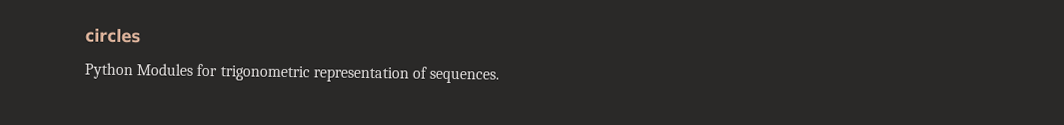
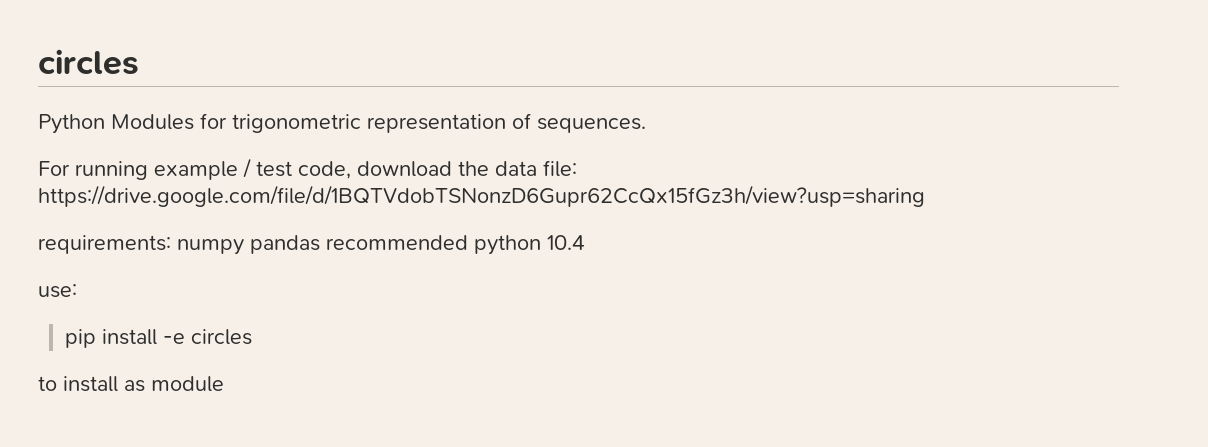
+ For running example / test code, download the data file: https://drive.google.com/file/d/1BQTVdobTSNonzD6Gupr62CcQx15fGz3h/view?usp=sharing
+ requirements: numpy pandas recommended python 10.4
+ use:
+ pip install -e circles
+ to install as module

